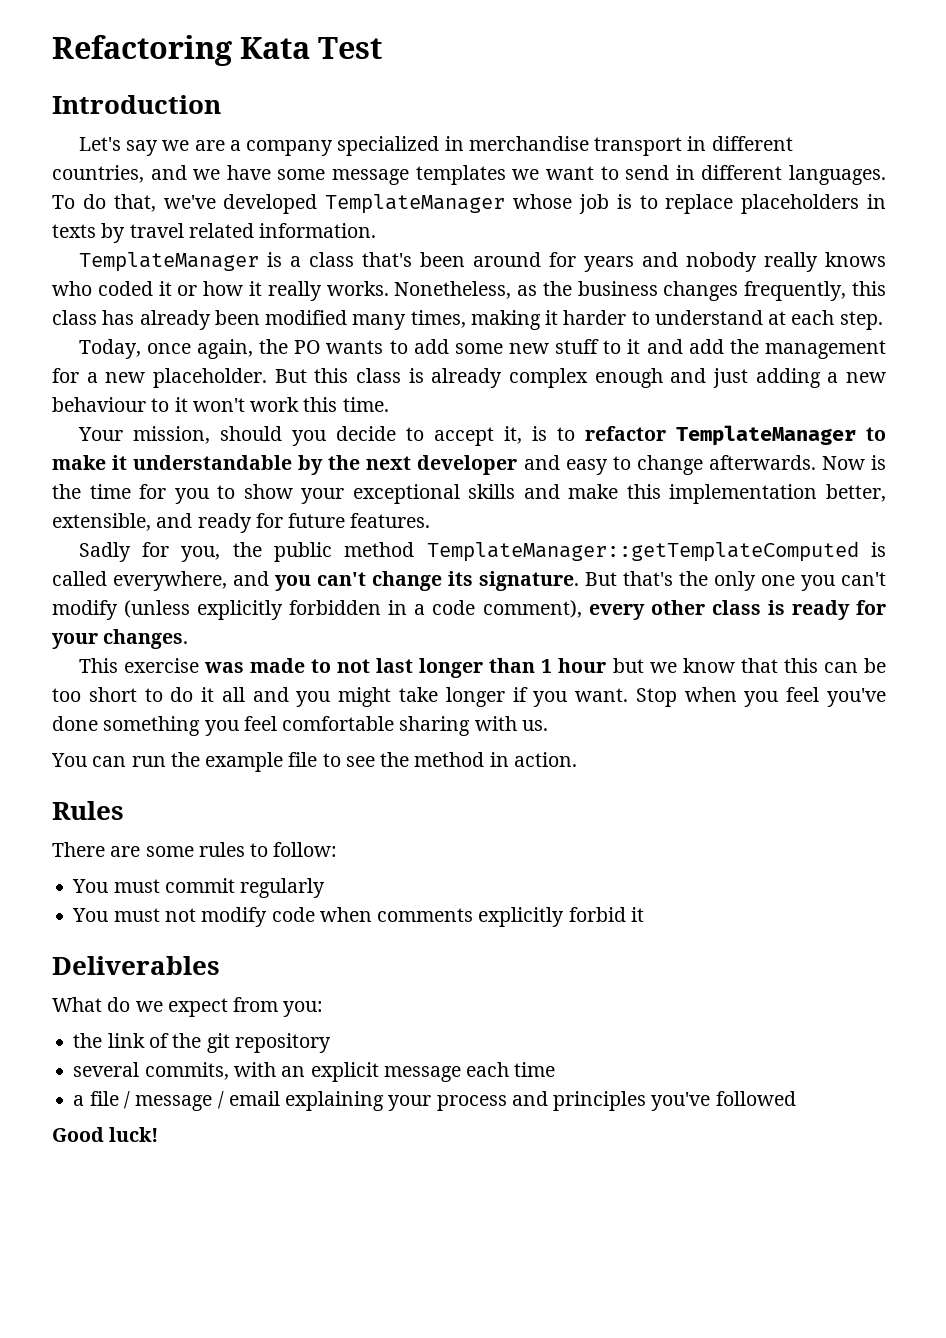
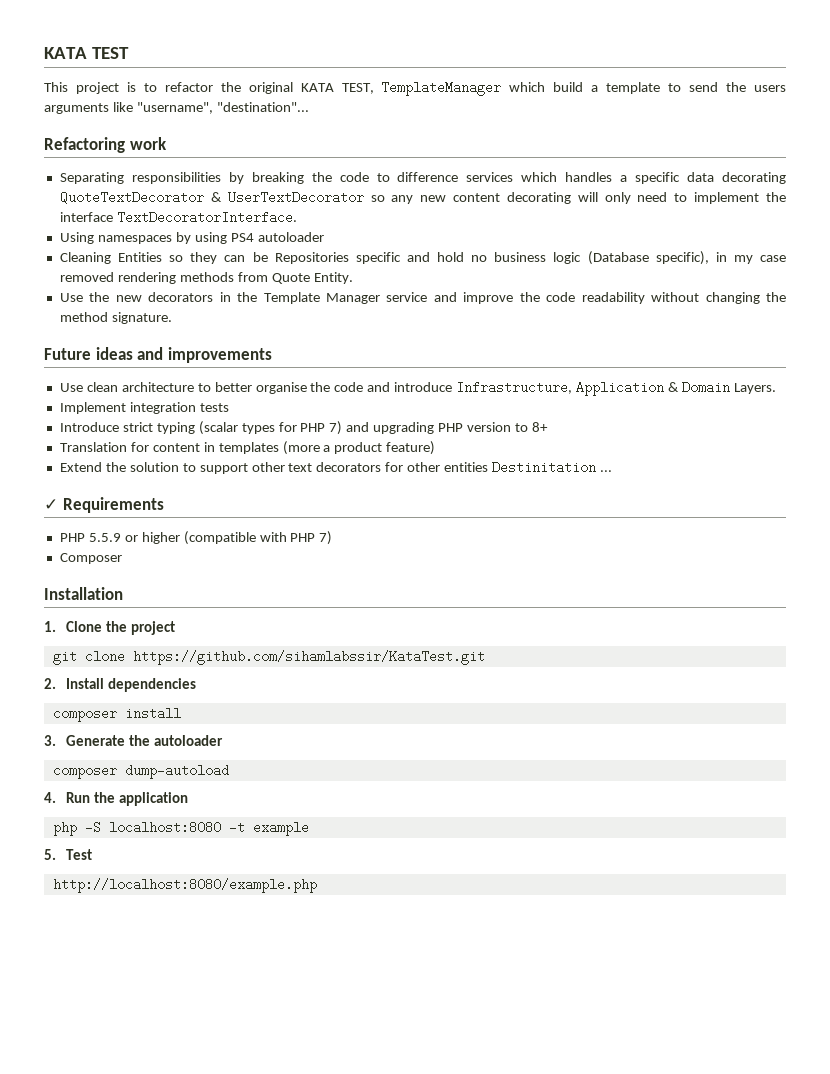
- Refactoring Kata Test
- Introduction
- Let's say we are a company specialized in merchandise transport in different countries, and we have some message templates we want to send in different languages. To do that, we've developed TemplateManager whose job is to replace placeholders in texts by travel related information.
- TemplateManager is a class that's been around for years and nobody really knows who coded it or how it really works. Nonetheless, as the business changes frequently, this class has already been modified many times, making it harder to understand at each step.
- Today, once again, the PO wants to add some new stuff to it and add the management for a new placeholder. But this class is already complex enough and just adding a new behaviour to it won't work this time.
- Your mission, should you decide to accept it, is to refactor TemplateManager to make it understandable by the next developer and easy to change afterwards. Now is the time for you to show your exceptional skills and make this implementation better, extensible, and ready for future features.
- Sadly for you, the public method TemplateManager::getTemplateComputed is called everywhere, and you can't change its signature. But that's the only one you can't modify (unless explicitly forbidden in a code comment), every other class is ready for your changes.
- This exercise was made to not last longer than 1 hour but we know that this can be too short to do it all and you might take longer if you want. Stop when you feel you've done something you feel comfortable sharing with us.
- You can run the example file to see the method in action.
- Rules
- There are some rules to follow:
- You must commit regularly
- You must not modify code when comments explicitly forbid it
- Deliverables
- What do we expect from you:
- the link of the git repository
- several commits, with an explicit message each time
- a file / message / email explaining your process and principles you've followed
- Good luck!
+ KATA TEST
+ This project is to refactor the original KATA TEST, TemplateManager which build a template to send the users arguments like "username", "destination"...
+ Refactoring work
+ Separating responsibilities by breaking the code to difference services which handles a specific data decorating QuoteTextDecorator & UserTextDecorator so any new content decorating will only need to implement the interface TextDecoratorInterface.
+ Using namespaces by using PS4 autoloader
+ Cleaning Entities so they can be Repositories specific and hold no business logic (Database specific), in my case removed rendering methods from Quote Entity.
+ Use the new decorators in the Template Manager service and improve the code readability without changing the method signature.
+ Future ideas and improvements
+ Use clean architecture to better organise the code and introduce Infrastructure, Application & Domain Layers.
+ Implement integration tests
+ Introduce strict typing (scalar types for PHP 7) and upgrading PHP version to 8+
+ Translation for content in templates (more a product feature)
+ Extend the solution to support other text decorators for other entities Destinitation ...
+ ✓ Requirements
+ PHP 5.5.9 or higher (compatible with PHP 7)
+ Composer
+ Installation
+ 1. Clone the project
+ git clone https://github.com/sihamlabssir/KataTest.git
+ 2. Install dependencies
+ composer install
+ 3. Generate the autoloader
+ composer dump-autoload
+ 4. Run the application
+ php -S localhost:8080 -t example
+ 5. Test
+ http://localhost:8080/example.php

